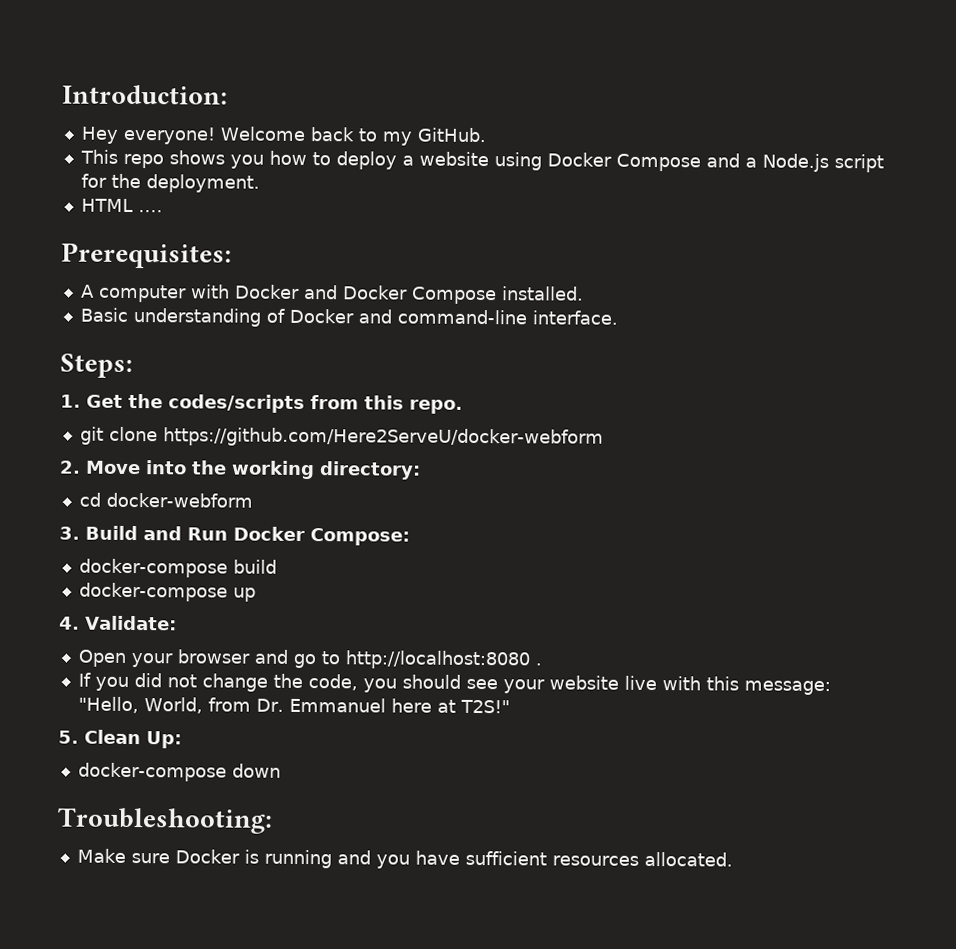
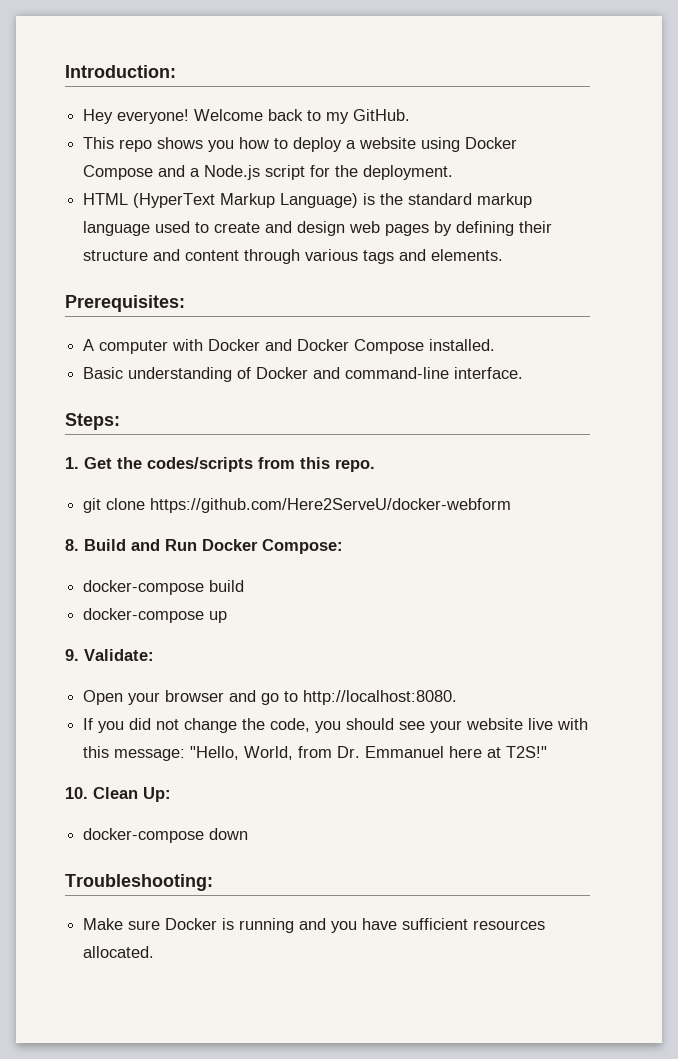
- HTML ....
+ HTML (HyperText Markup Language) is the standard markup language used to create and design web pages by defining their structure and content through various tags and elements.
- 2. Move into the working directory:
- cd docker-webform
- 3. Build and Run Docker Compose:
+ 8. Build and Run Docker Compose:
- 4. Validate:
+ 9. Validate:
- Open your browser and go to http://localhost:8080 .
+ Open your browser and go to http://localhost:8080.
- 5. Clean Up:
+ 10. Clean Up:

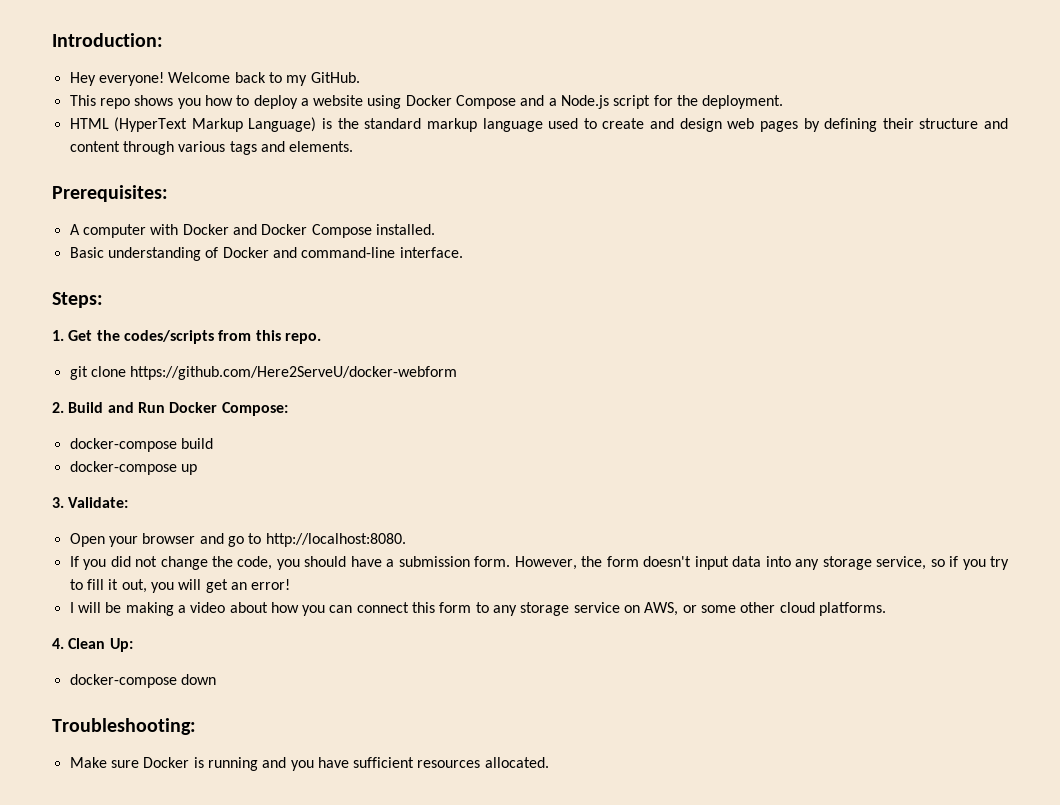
- 8. Build and Run Docker Compose:
+ 2. Build and Run Docker Compose:
- 9. Validate:
+ 3. Validate:
- If you did not change the code, you should see your website live with this message: "Hello, World, from Dr. Emmanuel here at T2S!"
- 10. Clean Up:
+ If you did not change the code, you should have a submission form. However, the form doesn't input data into any storage service, so if you try to fill it out, you will get an error!
+ I will be making a video about how you can connect this form to any storage service on AWS, or some other cloud platforms.
+ 4. Clean Up:

